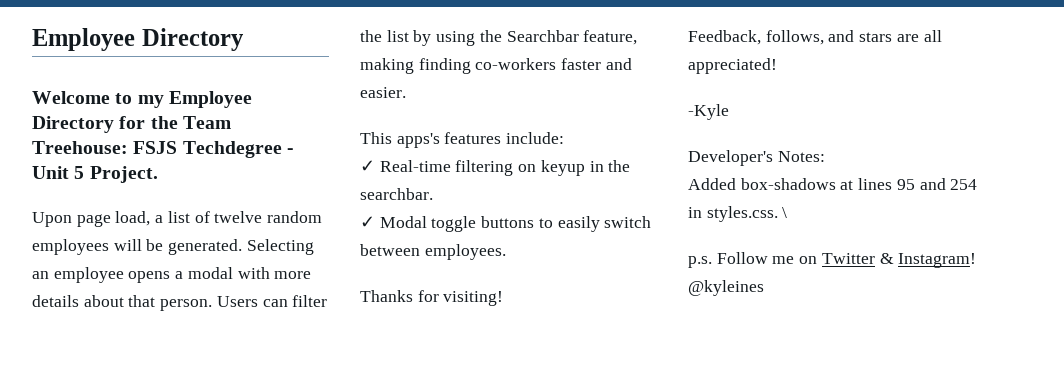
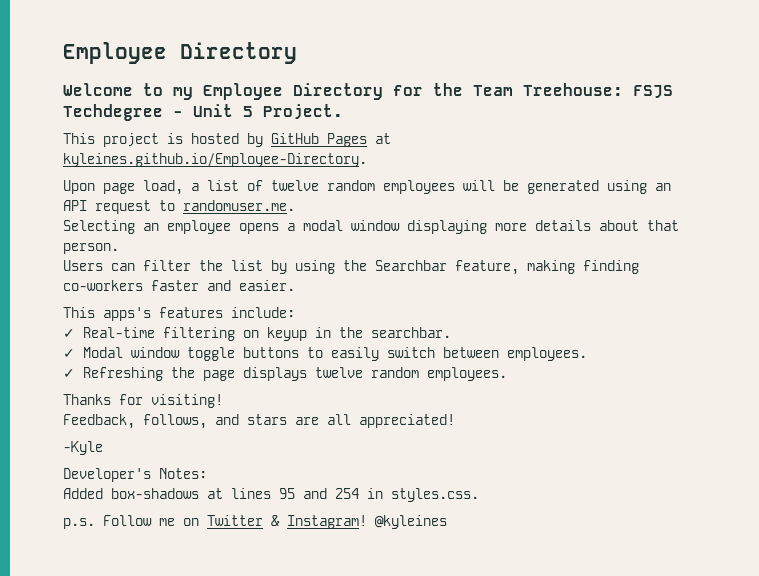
+ This project is hosted by GitHub Pages at kyleines.github.io/Employee-Directory.
- Upon page load, a list of twelve random employees will be generated. Selecting an employee opens a modal with more details about that person. Users can filter the list by using the Searchbar feature, making finding co-workers faster and easier.
+ Upon page load, a list of twelve random employees will be generated using an API request to randomuser.me.
+ Selecting an employee opens a modal window displaying more details about that person.
+ Users can filter the list by using the Searchbar feature, making finding co-workers faster and easier.
- ✓ Modal toggle buttons to easily switch between employees.
+ ✓ Modal window toggle buttons to easily switch between employees.
+ ✓ Refreshing the page displays twelve random employees.
- Added box-shadows at lines 95 and 254 in styles.css. \
+ Added box-shadows at lines 95 and 254 in styles.css.

